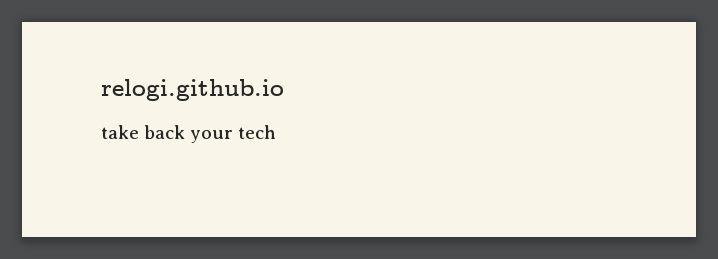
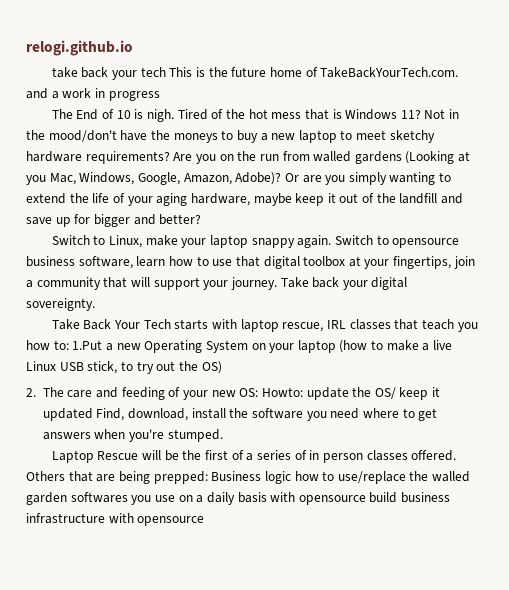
- take back your tech
+ take back your tech This is the future home of TakeBackYourTech.com. and a work in progress
+ The End of 10 is nigh. Tired of the hot mess that is Windows 11? Not in the mood/don't have the moneys to buy a new laptop to meet sketchy hardware requirements? Are you on the run from walled gardens (Looking at you Mac, Windows, Google, Amazon, Adobe)? Or are you simply wanting to extend the life of your aging hardware, maybe keep it out of the landfill and save up for bigger and better?
+ Switch to Linux, make your laptop snappy again. Switch to opensource business software, learn how to use that digital toolbox at your fingertips, join a community that will support your journey. Take back your digital sovereignty.
+ Take Back Your Tech starts with laptop rescue, IRL classes that teach you how to: 1.Put a new Operating System on your laptop (how to make a live Linux USB stick, to try out the OS)
+ 2. The care and feeding of your new OS: Howto: update the OS/ keep it updated Find, download, install the software you need where to get answers when you're stumped.
+ Laptop Rescue will be the first of a series of in person classes offered. Others that are being prepped: Business logic how to use/replace the walled garden softwares you use on a daily basis with opensource build business infrastructure with opensource

